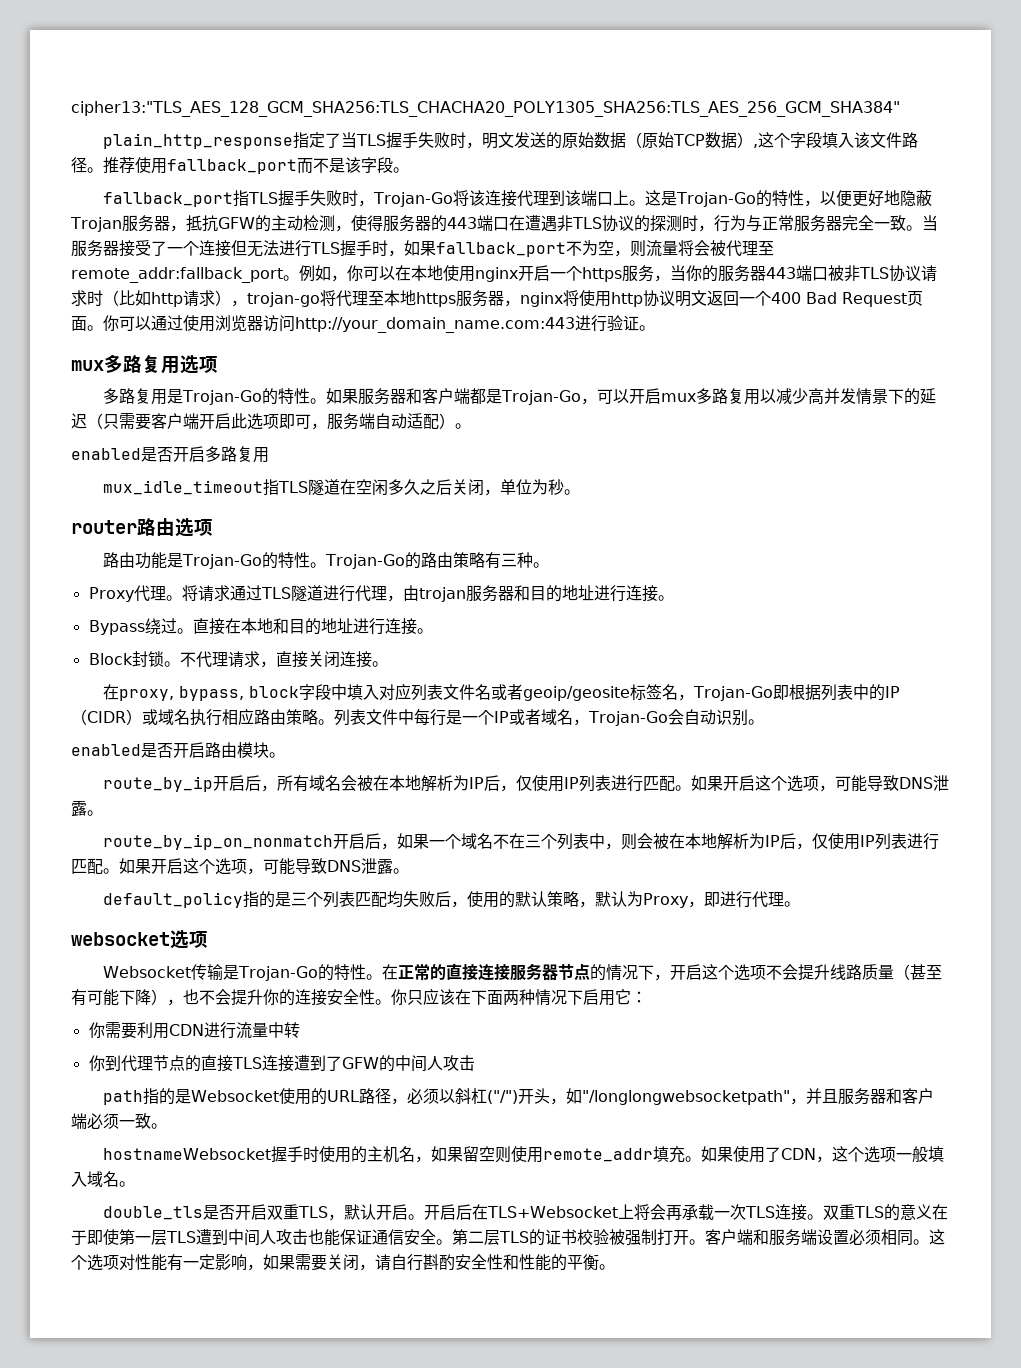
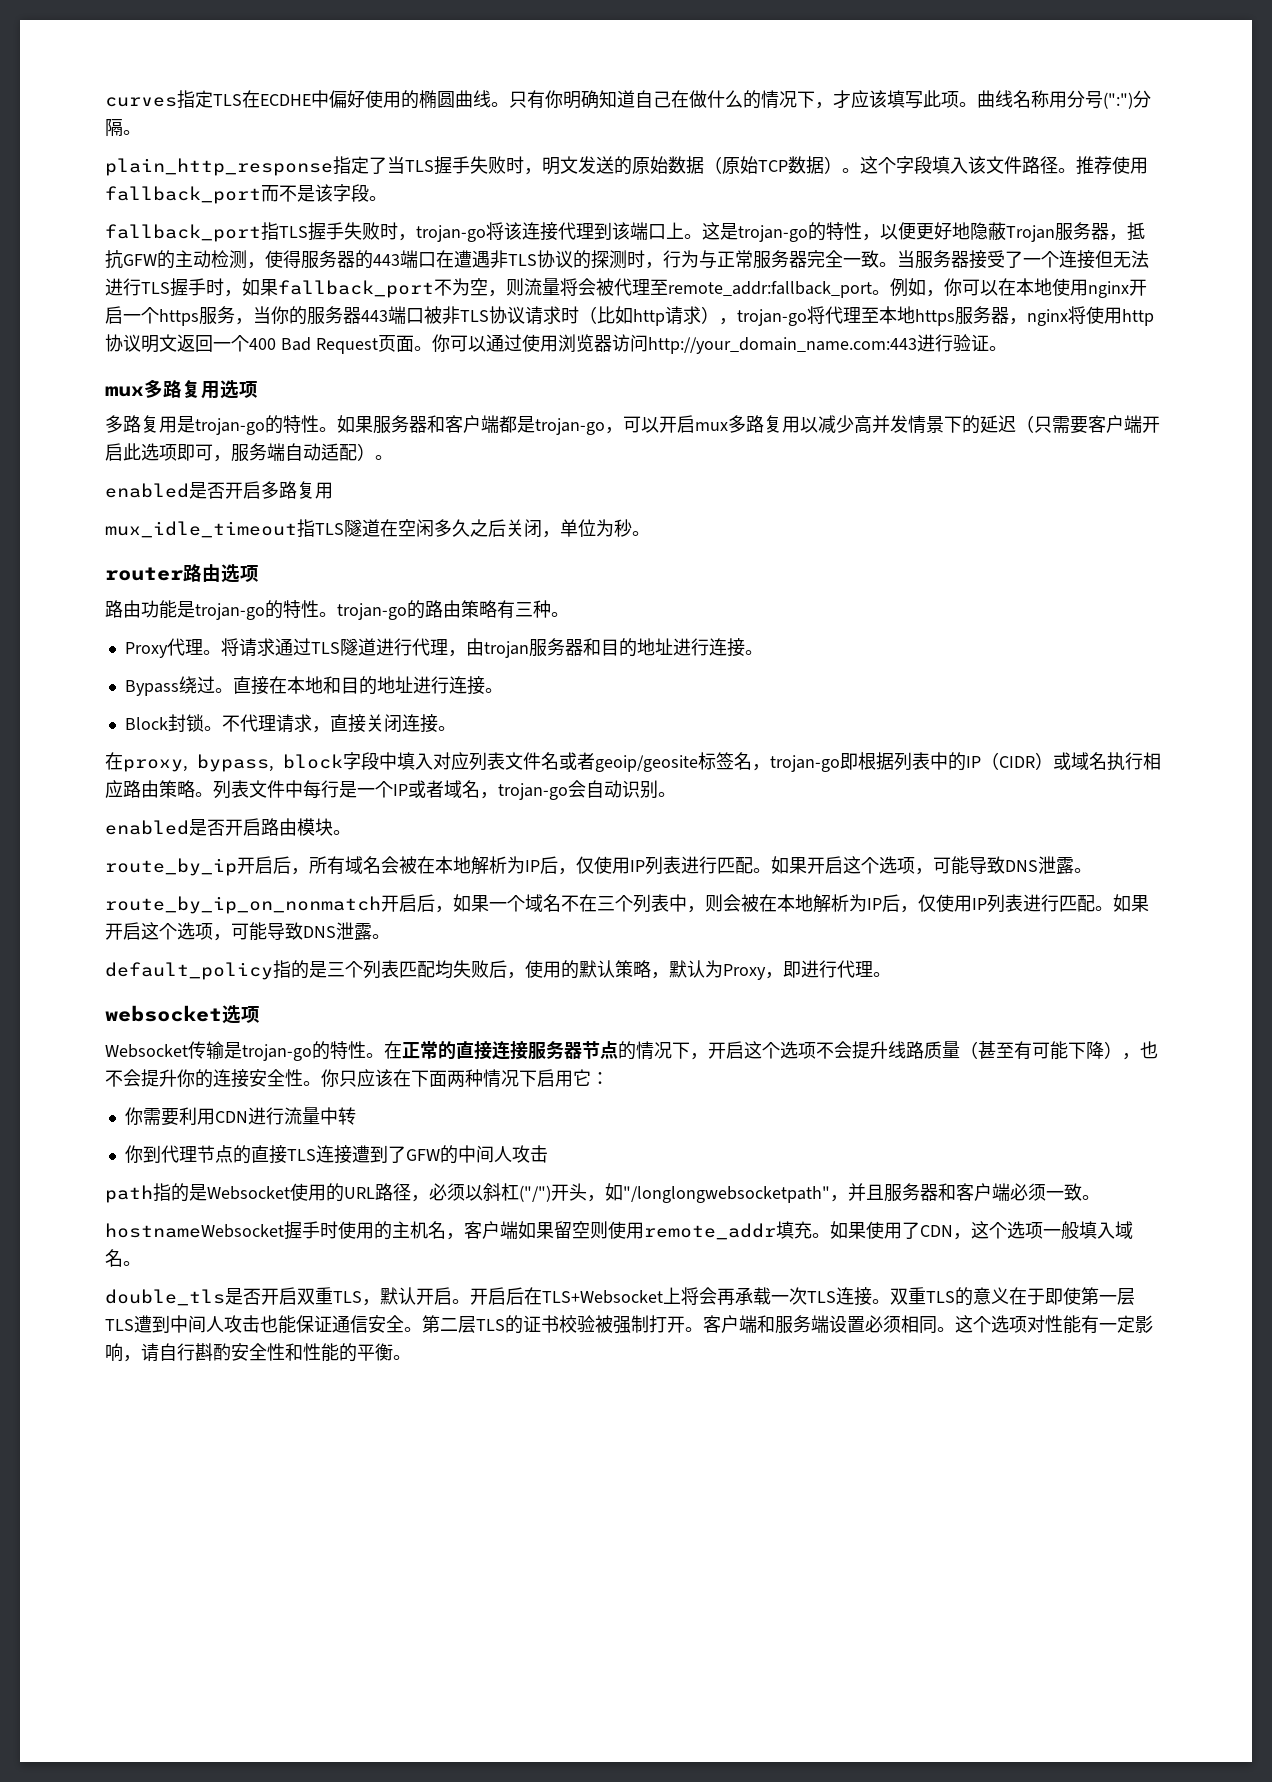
- cipher13:"TLS_AES_128_GCM_SHA256:TLS_CHACHA20_POLY1305_SHA256:TLS_AES_256_GCM_SHA384"
+ curves指定TLS在ECDHE中偏好使用的椭圆曲线。只有你明确知道自己在做什么的情况下，才应该填写此项。曲线名称用分号(":")分隔。
- plain_http_response指定了当TLS握手失败时，明文发送的原始数据（原始TCP数据）,这个字段填入该文件路径。
+ plain_http_response指定了当TLS握手失败时，明文发送的原始数据（原始TCP数据）。这个字段填入该文件路径。
- fallback_port指TLS握手失败时，Trojan-Go将该连接代理到该端口上。
+ fallback_port指TLS握手失败时，trojan-go将该连接代理到该端口上。
- 这是Trojan-Go的特性，以便更好地隐蔽Trojan服务器，抵抗GFW的主动检测，使得服务器的443端口在遭遇非TLS协议的探测时，行为与正常服务器完全一致。
+ 这是trojan-go的特性，以便更好地隐蔽Trojan服务器，抵抗GFW的主动检测，使得服务器的443端口在遭遇非TLS协议的探测时，行为与正常服务器完全一致。
- 多路复用是Trojan-Go的特性。
+ 多路复用是trojan-go的特性。
- 如果服务器和客户端都是Trojan-Go，可以开启mux多路复用以减少高并发情景下的延迟（只需要客户端开启此选项即可，服务端自动适配）。
+ 如果服务器和客户端都是trojan-go，可以开启mux多路复用以减少高并发情景下的延迟（只需要客户端开启此选项即可，服务端自动适配）。
- 路由功能是Trojan-Go的特性。Trojan-Go的路由策略有三种。
+ 路由功能是trojan-go的特性。trojan-go的路由策略有三种。
- 在proxy, bypass, block字段中填入对应列表文件名或者geoip/geosite标签名，Trojan-Go即根据列表中的IP（CIDR）或域名执行相应路由策略。
+ 在proxy, bypass, block字段中填入对应列表文件名或者geoip/geosite标签名，trojan-go即根据列表中的IP（CIDR）或域名执行相应路由策略。
- 列表文件中每行是一个IP或者域名，Trojan-Go会自动识别。
+ 列表文件中每行是一个IP或者域名，trojan-go会自动识别。
- Websocket传输是Trojan-Go的特性。
+ Websocket传输是trojan-go的特性。
- hostnameWebsocket握手时使用的主机名，如果留空则使用remote_addr填充。
+ hostnameWebsocket握手时使用的主机名，客户端如果留空则使用remote_addr填充。
- 这个选项对性能有一定影响，如果需要关闭，请自行斟酌安全性和性能的平衡。
+ 这个选项对性能有一定影响，请自行斟酌安全性和性能的平衡。

